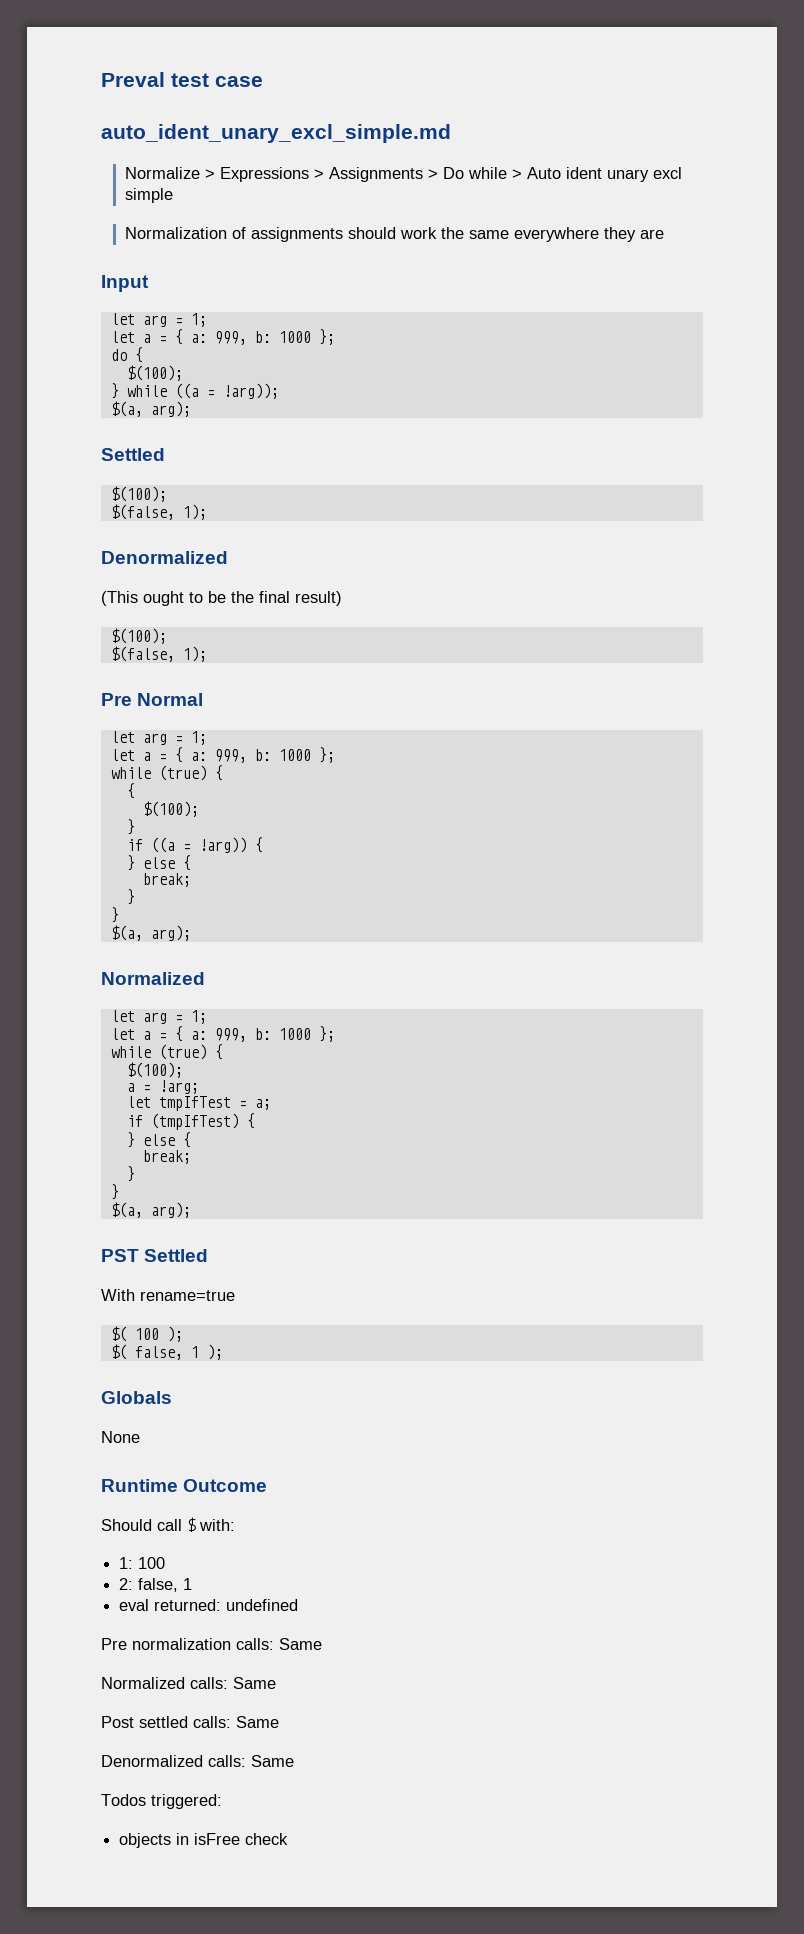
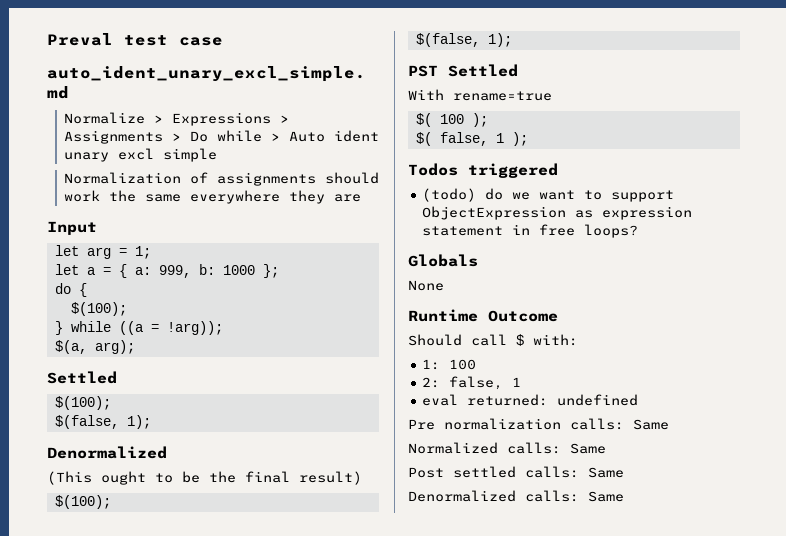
- Pre Normal
- let arg = 1;
- let a = { a: 999, b: 1000 };
- while (true) {
- {
- $(100);
- }
- if ((a = !arg)) {
- } else {
- break;
- }
- }
- $(a, arg);
- Normalized
- let arg = 1;
- let a = { a: 999, b: 1000 };
- while (true) {
- $(100);
- a = !arg;
- let tmpIfTest = a;
- if (tmpIfTest) {
- } else {
- break;
- }
- }
- $(a, arg);
+ Todos triggered
+ (todo) do we want to support ObjectExpression as expression statement in free loops?
- Todos triggered:
- objects in isFree check

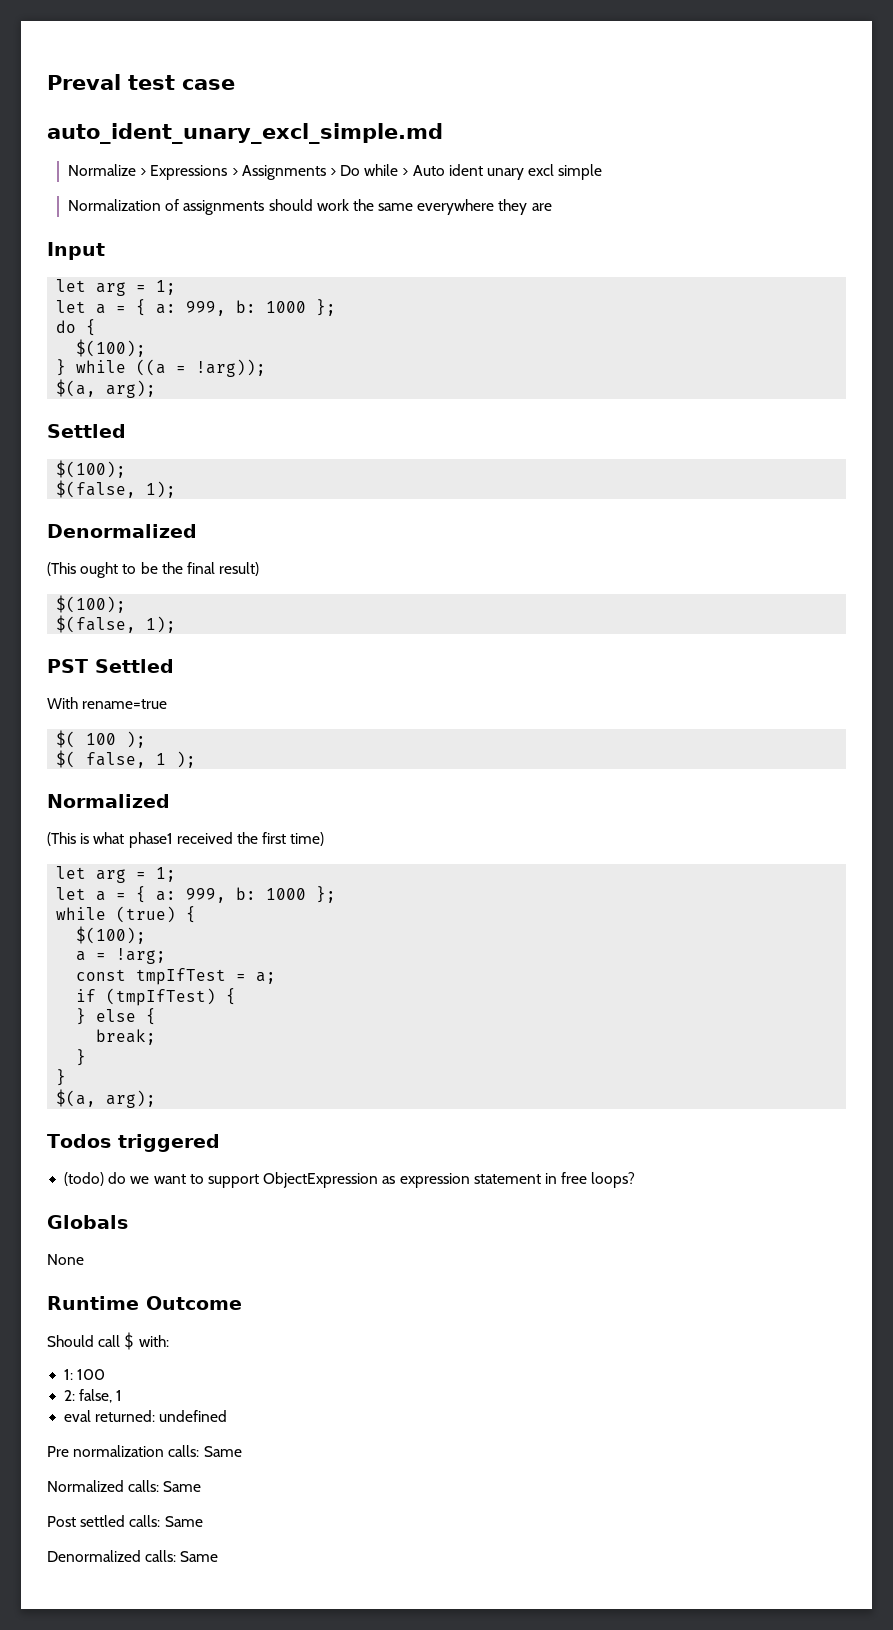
  $( false, 1 );
+ Normalized
+ (This is what phase1 received the first time)
+ let arg = 1;
+ let a = { a: 999, b: 1000 };
+ while (true) {
+ $(100);
+ a = !arg;
+ const tmpIfTest = a;
+ if (tmpIfTest) {
+ } else {
+ break;
+ }
+ }
+ $(a, arg);

